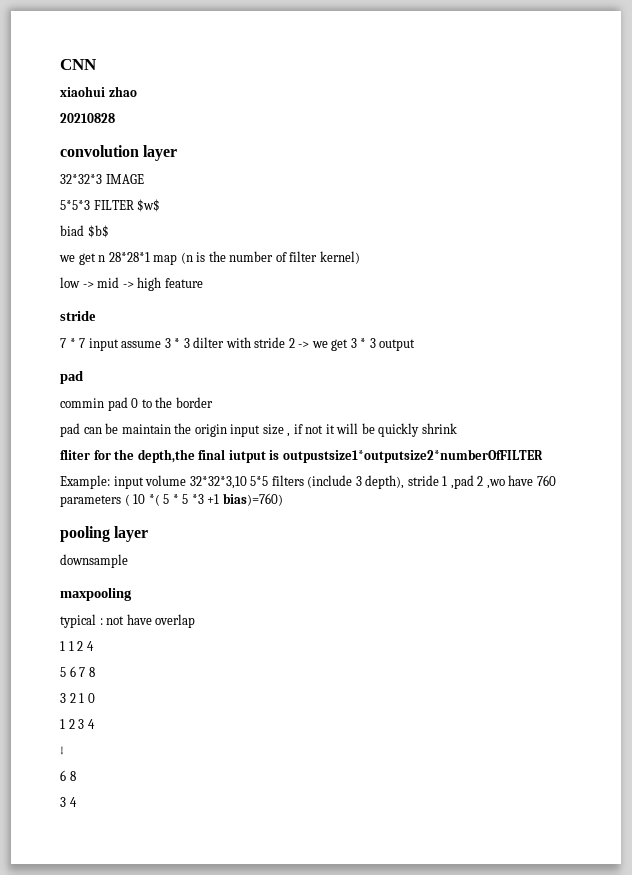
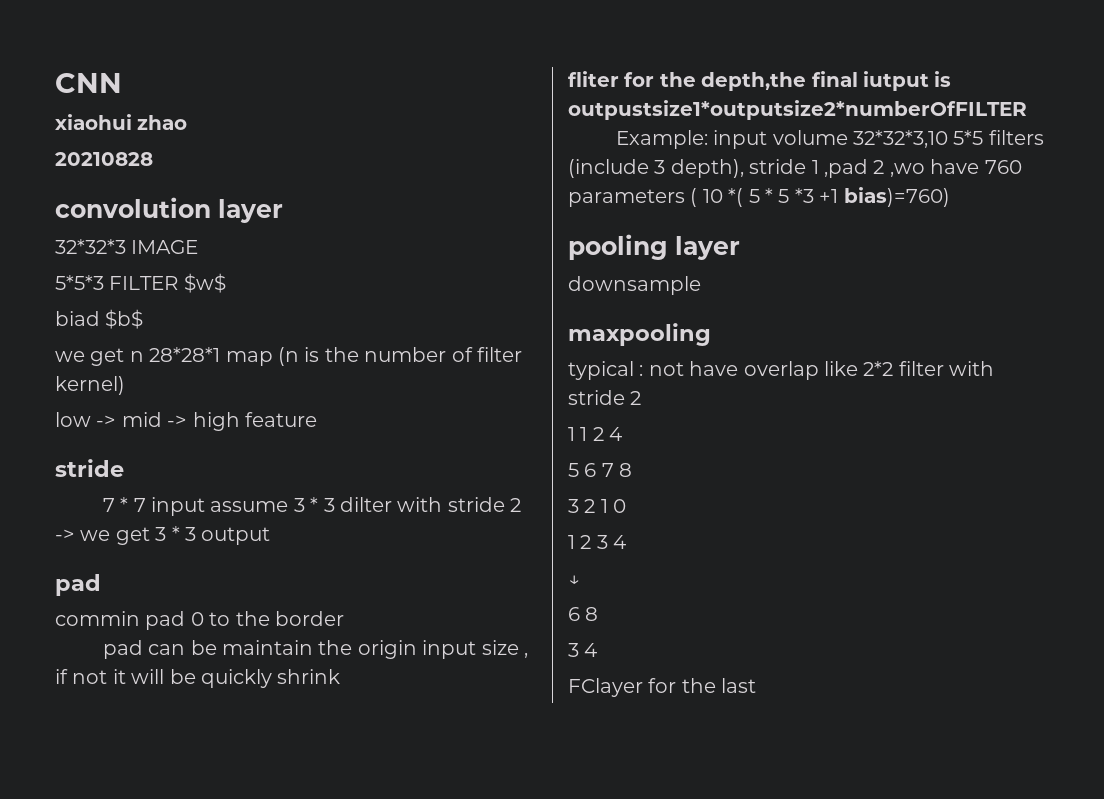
- typical : not have overlap
+ typical : not have overlap like 2*2 filter with stride 2
+ FClayer for the last

